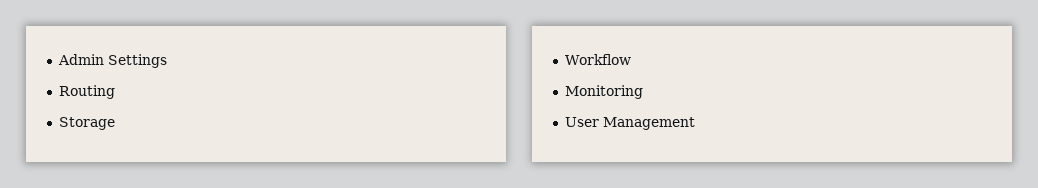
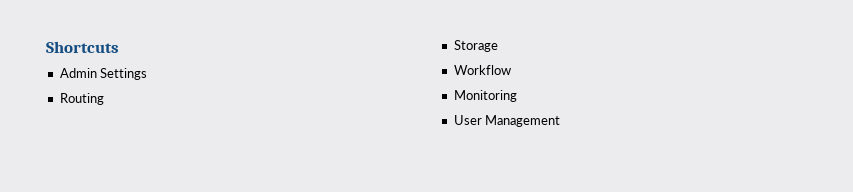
+ Shortcuts

